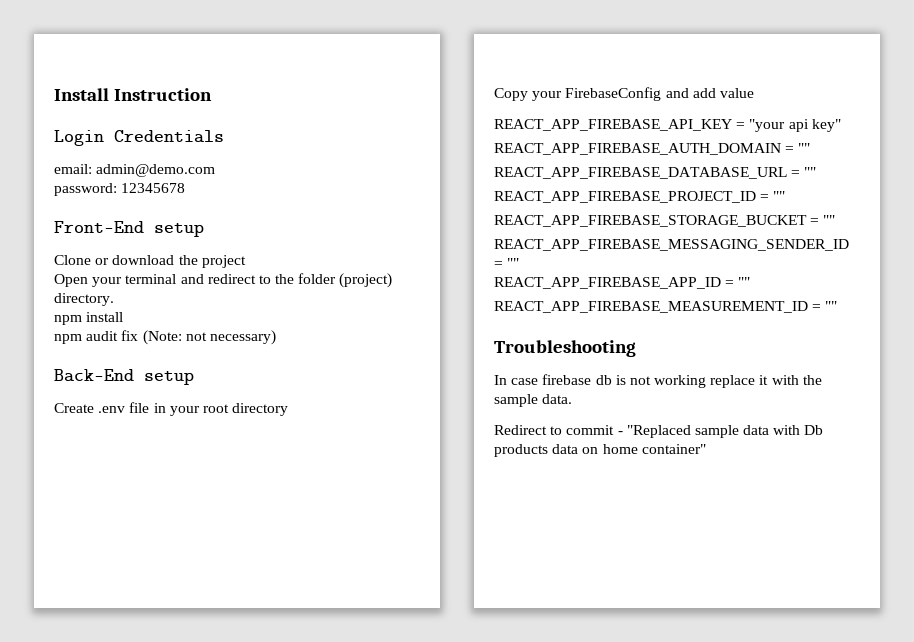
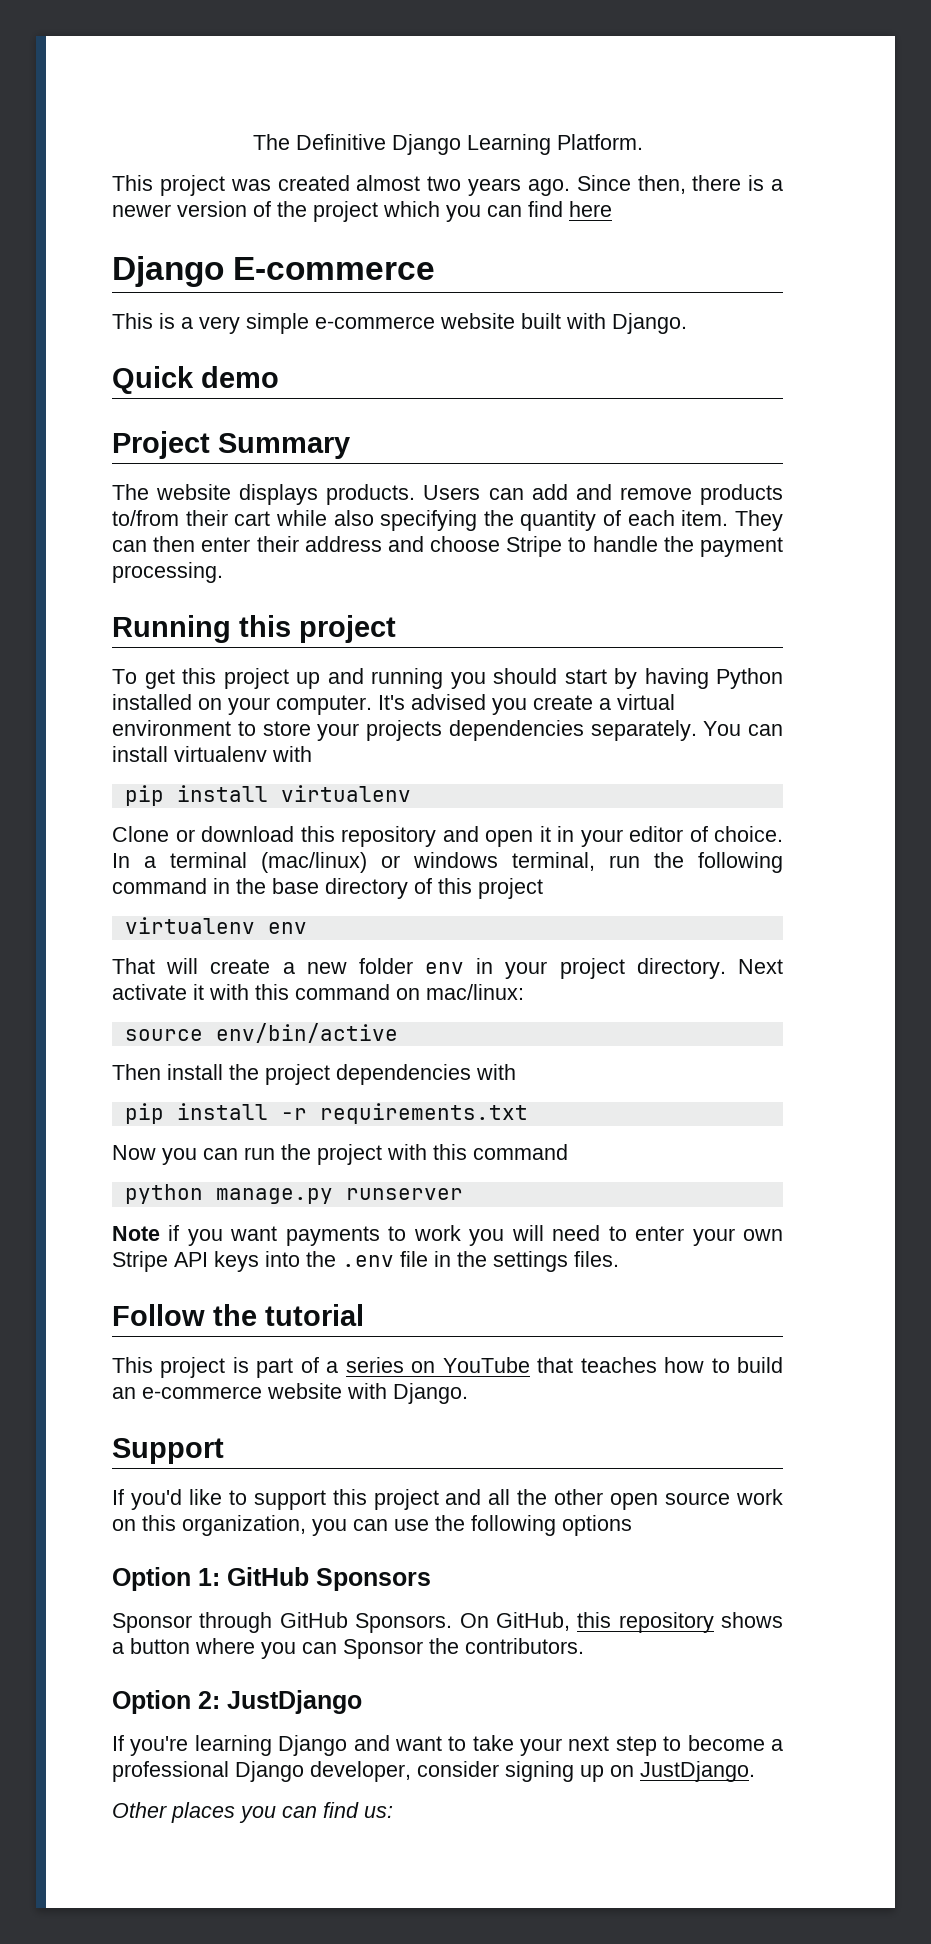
- Install Instruction
- Login Credentials
- email: admin@demo.com
- password: 12345678
- Front-End setup
- Clone or download the project
- Open your terminal and redirect to the folder (project) directory.
- npm install
- npm audit fix (Note: not necessary)
- Back-End setup
- Create .env file in your root directory
- Copy your FirebaseConfig and add value
- REACT_APP_FIREBASE_API_KEY = "your api key"
- REACT_APP_FIREBASE_AUTH_DOMAIN = ""
- REACT_APP_FIREBASE_DATABASE_URL = ""
- REACT_APP_FIREBASE_PROJECT_ID = ""
- REACT_APP_FIREBASE_STORAGE_BUCKET = ""
- REACT_APP_FIREBASE_MESSAGING_SENDER_ID = ""
- REACT_APP_FIREBASE_APP_ID = ""
- REACT_APP_FIREBASE_MEASUREMENT_ID = ""
- Troubleshooting
- In case firebase db is not working replace it with the sample data.
- Redirect to commit - "Replaced sample data with Db products data on home container"
+ The Definitive Django Learning Platform.
+ This project was created almost two years ago. Since then, there is a newer version of the project which you can find here
+ Django E-commerce
+ This is a very simple e-commerce website built with Django.
+ Quick demo
+ Project Summary
+ The website displays products. Users can add and remove products to/from their cart while also specifying the quantity of each item. They can then enter their address and choose Stripe to handle the payment processing.
+ Running this project
+ To get this project up and running you should start by having Python installed on your computer. It's advised you create a virtual environment to store your projects dependencies separately. You can install virtualenv with
+ pip install virtualenv
+ Clone or download this repository and open it in your editor of choice. In a terminal (mac/linux) or windows terminal, run the following command in the base directory of this project
+ virtualenv env
+ That will create a new folder env in your project directory. Next activate it with this command on mac/linux:
+ source env/bin/active
+ Then install the project dependencies with
+ pip install -r requirements.txt
+ Now you can run the project with this command
+ python manage.py runserver
+ Note if you want payments to work you will need to enter your own Stripe API keys into the .env file in the settings files.
+ Follow the tutorial
+ This project is part of a series on YouTube that teaches how to build an e-commerce website with Django.
+ Support
+ If you'd like to support this project and all the other open source work on this organization, you can use the following options
+ Option 1: GitHub Sponsors
+ Sponsor through GitHub Sponsors. On GitHub, this repository shows a button where you can Sponsor the contributors.
+ Option 2: JustDjango
+ If you're learning Django and want to take your next step to become a professional Django developer, consider signing up on JustDjango.
+ Other places you can find us:

